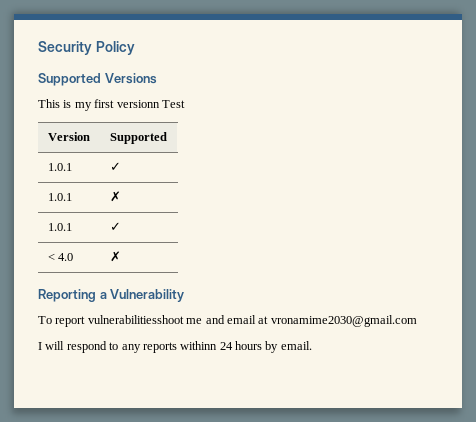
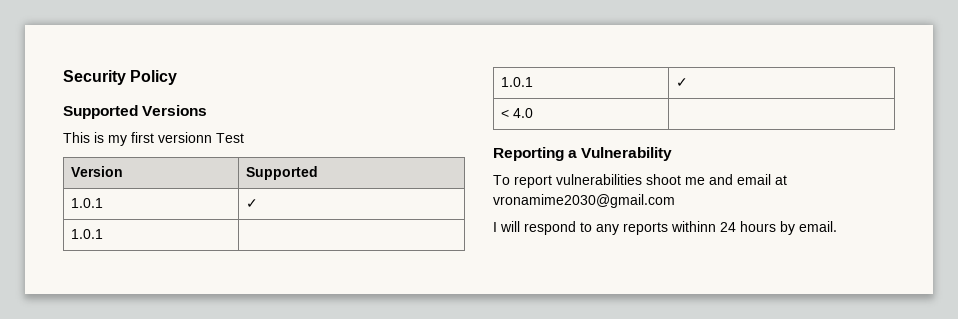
  Version | Supported
  1.0.1 | ✓
- 1.0.1 | ✗
+ 1.0.1 |
- < 4.0 | ✗
+ < 4.0 |
- To report vulnerabilitiesshoot me and email at vronamime2030@gmail.com
+ To report vulnerabilities shoot me and email at vronamime2030@gmail.com

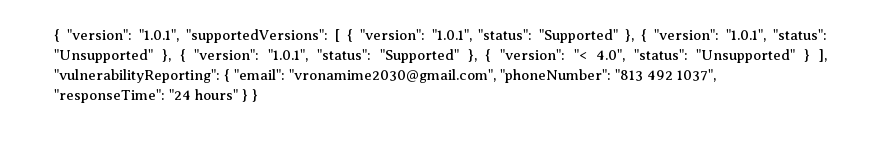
- Security Policy
- Supported Versions
- This is my first versionn Test
- Version | Supported
- 1.0.1 | ✓
- 1.0.1 |
- 1.0.1 | ✓
- < 4.0 |
- Reporting a Vulnerability
- To report vulnerabilities shoot me and email at vronamime2030@gmail.com
- I will respond to any reports withinn 24 hours by email.
+ { "version": "1.0.1", "supportedVersions": [ { "version": "1.0.1", "status": "Supported" }, { "version": "1.0.1", "status": "Unsupported" }, { "version": "1.0.1", "status": "Supported" }, { "version": "< 4.0", "status": "Unsupported" } ], "vulnerabilityReporting": { "email": "vronamime2030@gmail.com", "phoneNumber": "813 492 1037", "responseTime": "24 hours" } }

